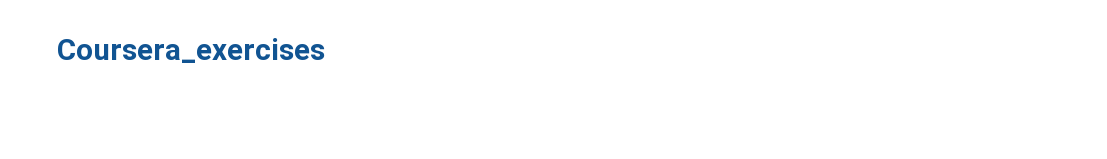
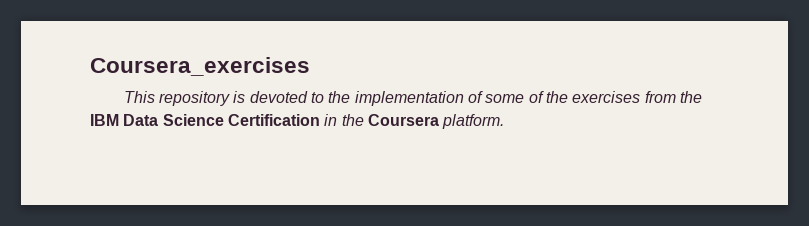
+ This repository is devoted to the implementation of some of the exercises from the IBM Data Science Certification in the Coursera platform.

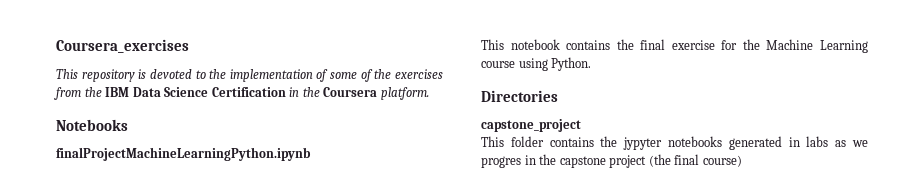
+ Notebooks
+ finalProjectMachineLearningPython.ipynb
+ This notebook contains the final exercise for the Machine Learning course using Python.
+ Directories
+ capstone_project
+ This folder contains the jypyter notebooks generated in labs as we progres in the capstone project (the final course)

